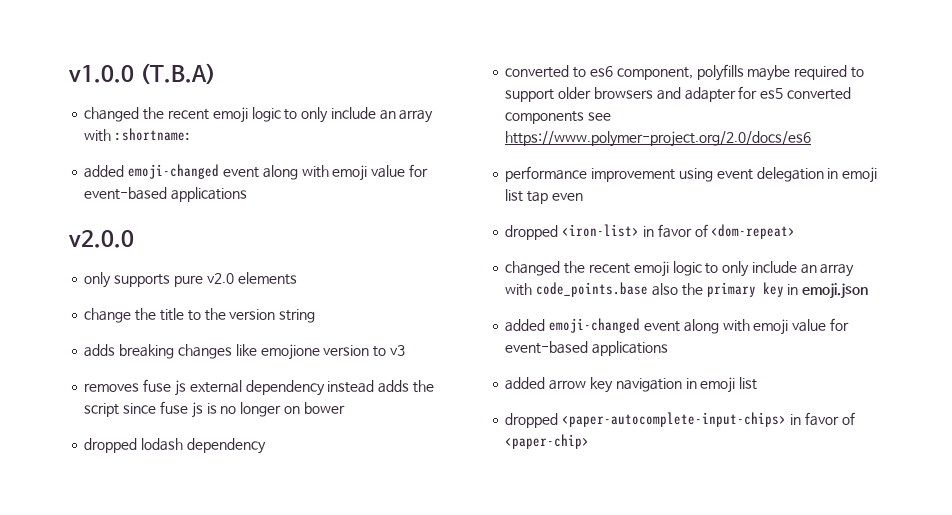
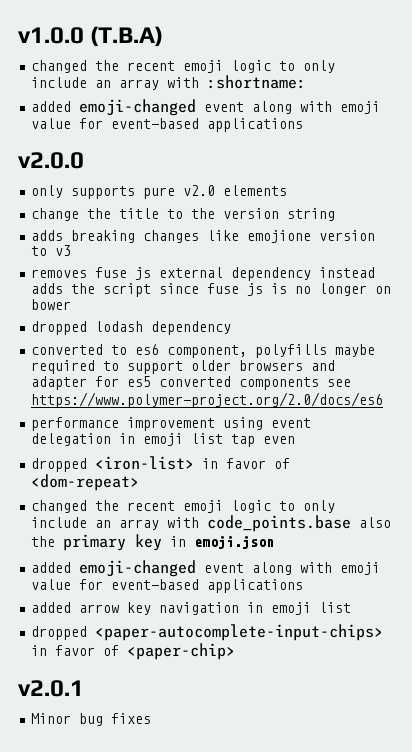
+ v2.0.1
+ Minor bug fixes

